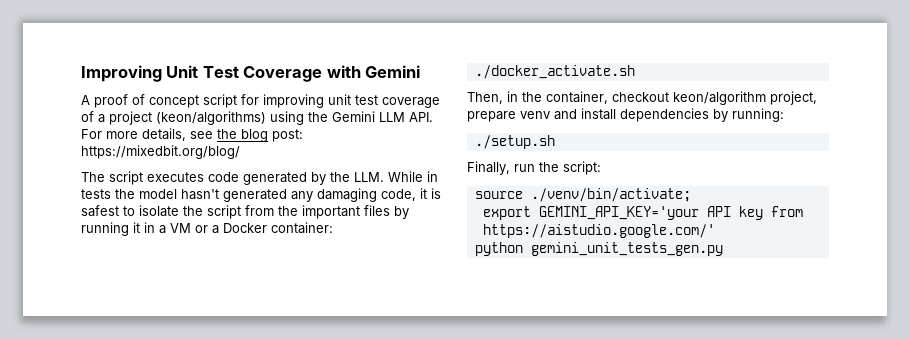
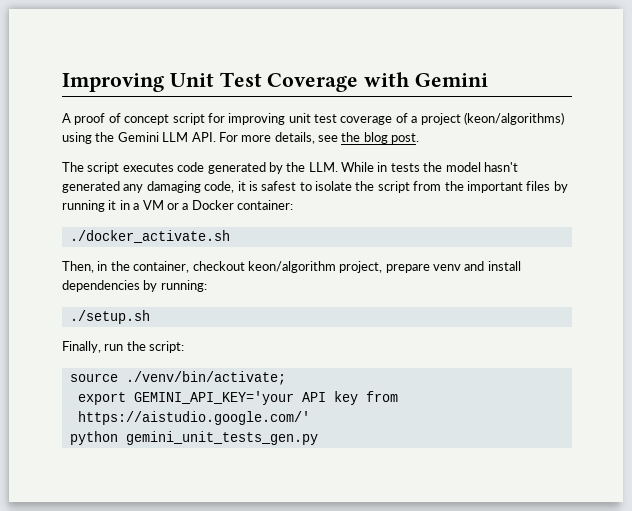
- A proof of concept script for improving unit test coverage of a project (keon/algorithms) using the Gemini LLM API. For more details, see the blog post: https://mixedbit.org/blog/
+ A proof of concept script for improving unit test coverage of a project (keon/algorithms) using the Gemini LLM API. For more details, see the blog post.

